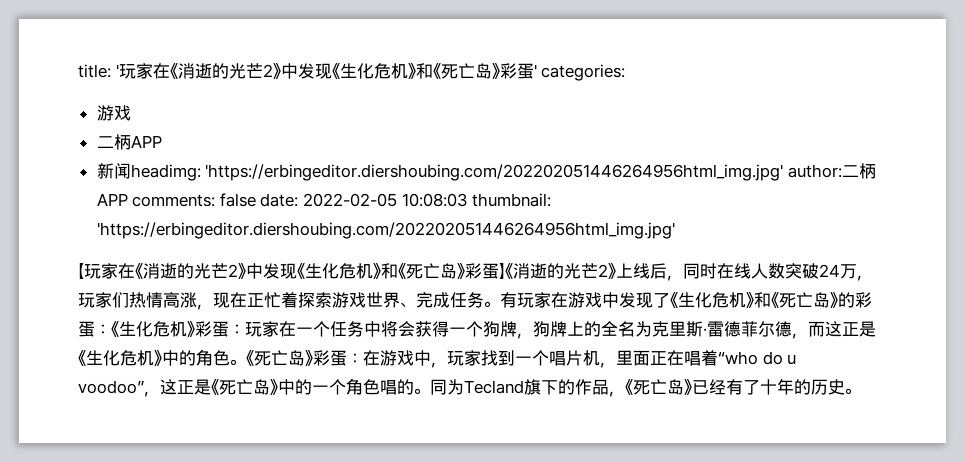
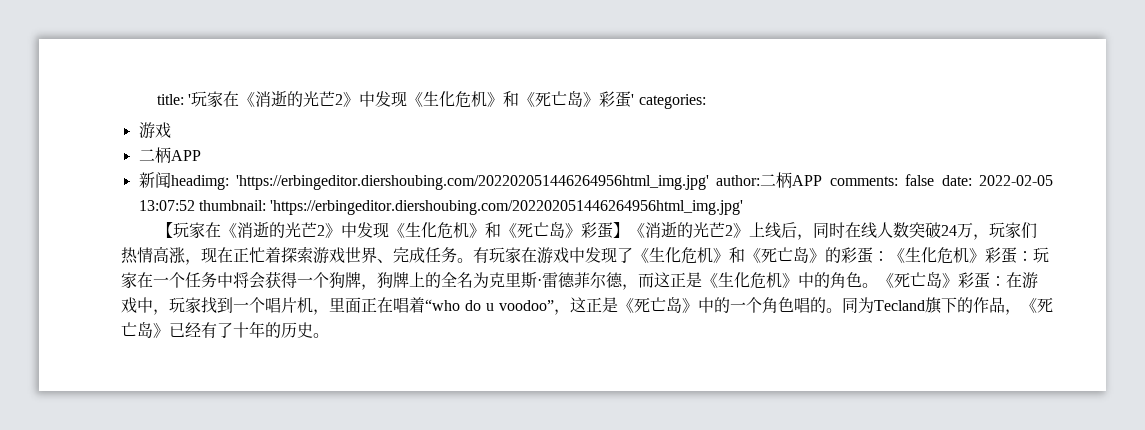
- 新闻headimg: 'https://erbingeditor.diershoubing.com/202202051446264956html_img.jpg' author:二柄APP comments: false date: 2022-02-05 10:08:03 thumbnail: 'https://erbingeditor.diershoubing.com/202202051446264956html_img.jpg'
+ 新闻headimg: 'https://erbingeditor.diershoubing.com/202202051446264956html_img.jpg' author:二柄APP comments: false date: 2022-02-05 13:07:52 thumbnail: 'https://erbingeditor.diershoubing.com/202202051446264956html_img.jpg'

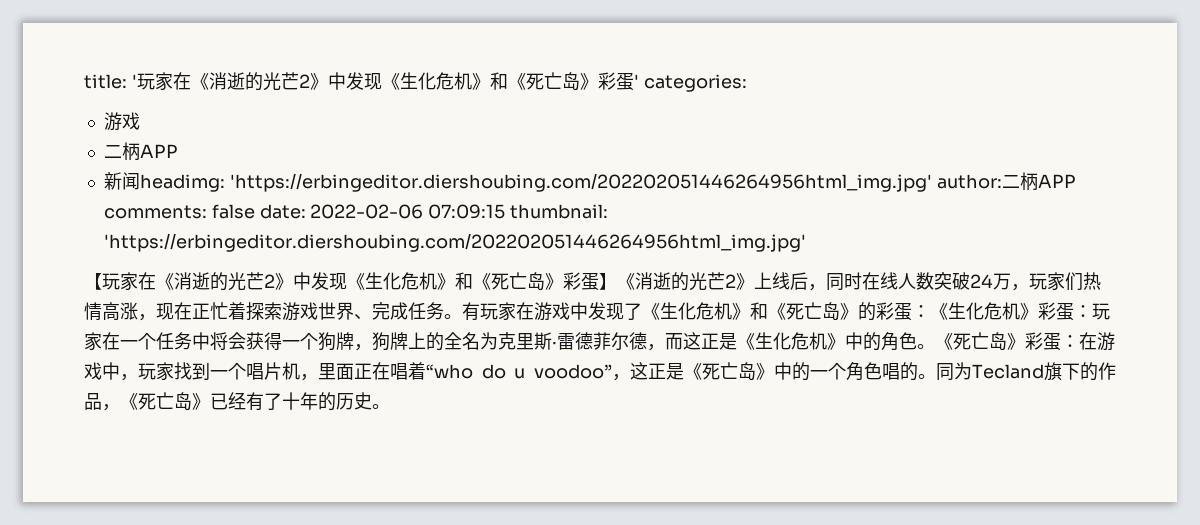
- 新闻headimg: 'https://erbingeditor.diershoubing.com/202202051446264956html_img.jpg' author:二柄APP comments: false date: 2022-02-05 13:07:52 thumbnail: 'https://erbingeditor.diershoubing.com/202202051446264956html_img.jpg'
+ 新闻headimg: 'https://erbingeditor.diershoubing.com/202202051446264956html_img.jpg' author:二柄APP comments: false date: 2022-02-06 07:09:15 thumbnail: 'https://erbingeditor.diershoubing.com/202202051446264956html_img.jpg'

